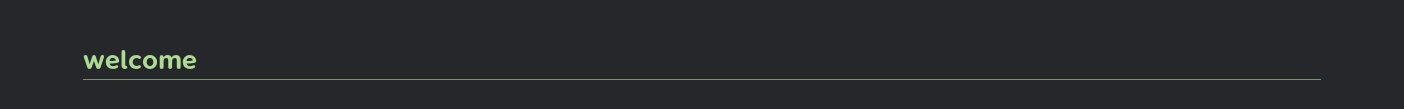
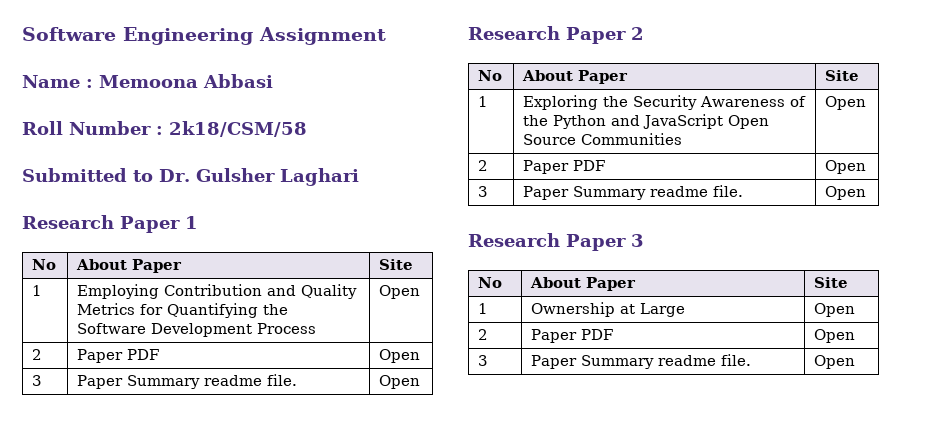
- welcome
+ Software Engineering Assignment
+ Name : Memoona Abbasi
+ Roll Number : 2k18/CSM/58
+ Submitted to Dr. Gulsher Laghari
+ Research Paper 1
+ No | About Paper | Site
+ 1 | Employing Contribution and Quality Metrics for Quantifying the Software Development Process | Open
+ 2 | Paper PDF | Open
+ 3 | Paper Summary readme file. | Open
+ Research Paper 2
+ No | About Paper | Site
+ 1 | Exploring the Security Awareness of the Python and JavaScript Open Source Communities | Open
+ 2 | Paper PDF | Open
+ 3 | Paper Summary readme file. | Open
+ Research Paper 3
+ No | About Paper | Site
+ 1 | Ownership at Large | Open
+ 2 | Paper PDF | Open
+ 3 | Paper Summary readme file. | Open

